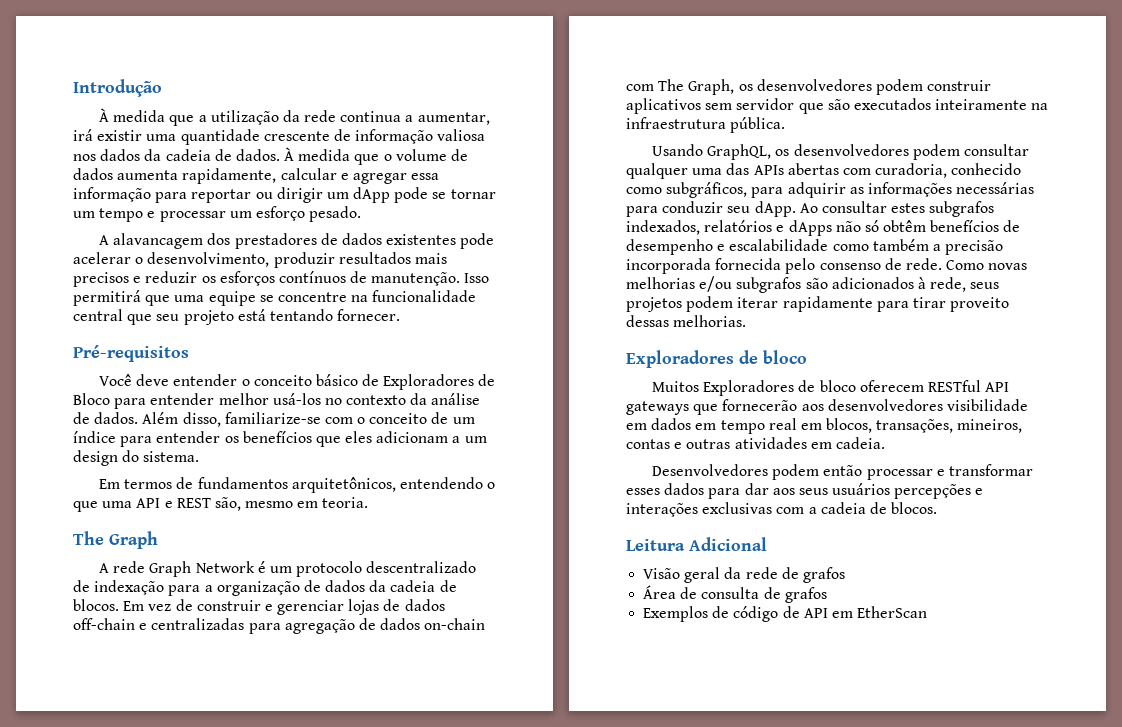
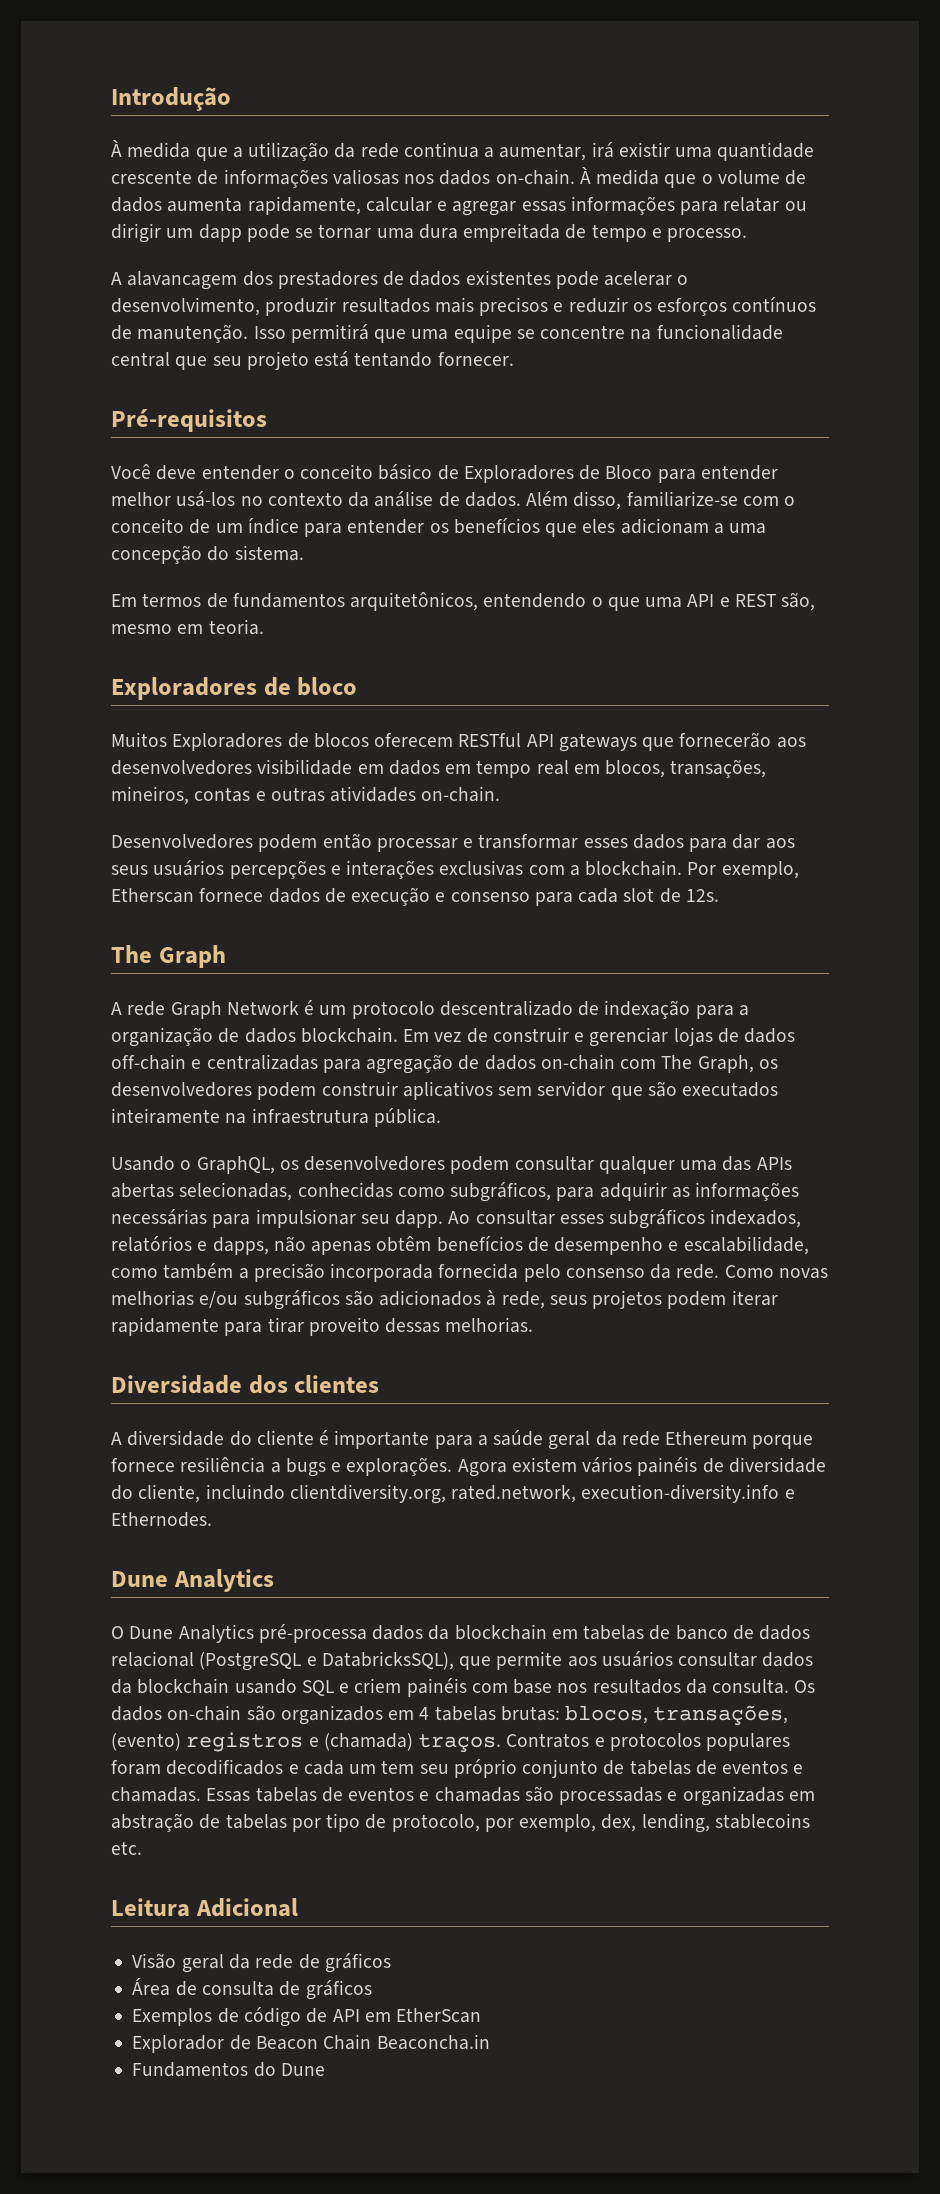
- À medida que a utilização da rede continua a aumentar, irá existir uma quantidade crescente de informação valiosa nos dados da cadeia de dados.
+ À medida que a utilização da rede continua a aumentar, irá existir uma quantidade crescente de informações valiosas nos dados on-chain.
- À medida que o volume de dados aumenta rapidamente, calcular e agregar essa informação para reportar ou dirigir um dApp pode se tornar um tempo e processar um esforço pesado.
+ À medida que o volume de dados aumenta rapidamente, calcular e agregar essas informações para relatar ou dirigir um dapp pode se tornar uma dura empreitada de tempo e processo.
- Além disso, familiarize-se com o conceito de um índice para entender os benefícios que eles adicionam a um design do sistema.
+ Além disso, familiarize-se com o conceito de um índice para entender os benefícios que eles adicionam a uma concepção do sistema.
+ Exploradores de bloco
+ Muitos Exploradores de blocos oferecem RESTful API gateways que fornecerão aos desenvolvedores visibilidade em dados em tempo real em blocos, transações, mineiros, contas e outras atividades on-chain.
+ Desenvolvedores podem então processar e transformar esses dados para dar aos seus usuários percepções e interações exclusivas com a blockchain. Por exemplo, Etherscan fornece dados de execução e consenso para cada slot de 12s.
- A rede Graph Network é um protocolo descentralizado de indexação para a organização de dados da cadeia de blocos.
+ A rede Graph Network é um protocolo descentralizado de indexação para a organização de dados blockchain.
- Usando GraphQL, os desenvolvedores podem consultar qualquer uma das APIs abertas com curadoria, conhecido como subgráficos, para adquirir as informações necessárias para conduzir seu dApp. Ao consultar estes subgrafos indexados, relatórios e dApps não só obtêm benefícios de desempenho e escalabilidade como também a precisão incorporada fornecida pelo consenso de rede.
+ Usando o GraphQL, os desenvolvedores podem consultar qualquer uma das APIs abertas selecionadas, conhecidas como subgráficos, para adquirir as informações necessárias para impulsionar seu dapp. Ao consultar esses subgráficos indexados, relatórios e dapps, não apenas obtêm benefícios de desempenho e escalabilidade, como também a precisão incorporada fornecida pelo consenso da rede.
- Como novas melhorias e/ou subgrafos são adicionados à rede, seus projetos podem iterar rapidamente para tirar proveito dessas melhorias.
- Exploradores de bloco
- Muitos Exploradores de bloco oferecem RESTful API gateways que fornecerão aos desenvolvedores visibilidade em dados em tempo real em blocos, transações, mineiros, contas e outras atividades em cadeia.
- Desenvolvedores podem então processar e transformar esses dados para dar aos seus usuários percepções e interações exclusivas com a cadeia de blocos.
+ Como novas melhorias e/ou subgráficos são adicionados à rede, seus projetos podem iterar rapidamente para tirar proveito dessas melhorias.
+ Diversidade dos clientes
+ A diversidade do cliente é importante para a saúde geral da rede Ethereum porque fornece resiliência a bugs e explorações. Agora existem vários painéis de diversidade do cliente, incluindo clientdiversity.org, rated.network, execution-diversity.info e Ethernodes.
+ Dune Analytics
+ O Dune Analytics pré-processa dados da blockchain em tabelas de banco de dados relacional (PostgreSQL e DatabricksSQL), que permite aos usuários consultar dados da blockchain usando SQL e criem painéis com base nos resultados da consulta. Os dados on-chain são organizados em 4 tabelas brutas: blocos, transações, (evento) registros e (chamada) traços. Contratos e protocolos populares foram decodificados e cada um tem seu próprio conjunto de tabelas de eventos e chamadas. Essas tabelas de eventos e chamadas são processadas e organizadas em abstração de tabelas por tipo de protocolo, por exemplo, dex, lending, stablecoins etc.
- Visão geral da rede de grafos
+ Visão geral da rede de gráficos
- Área de consulta de grafos
+ Área de consulta de gráficos
+ Explorador de Beacon Chain Beaconcha.in
+ Fundamentos do Dune

